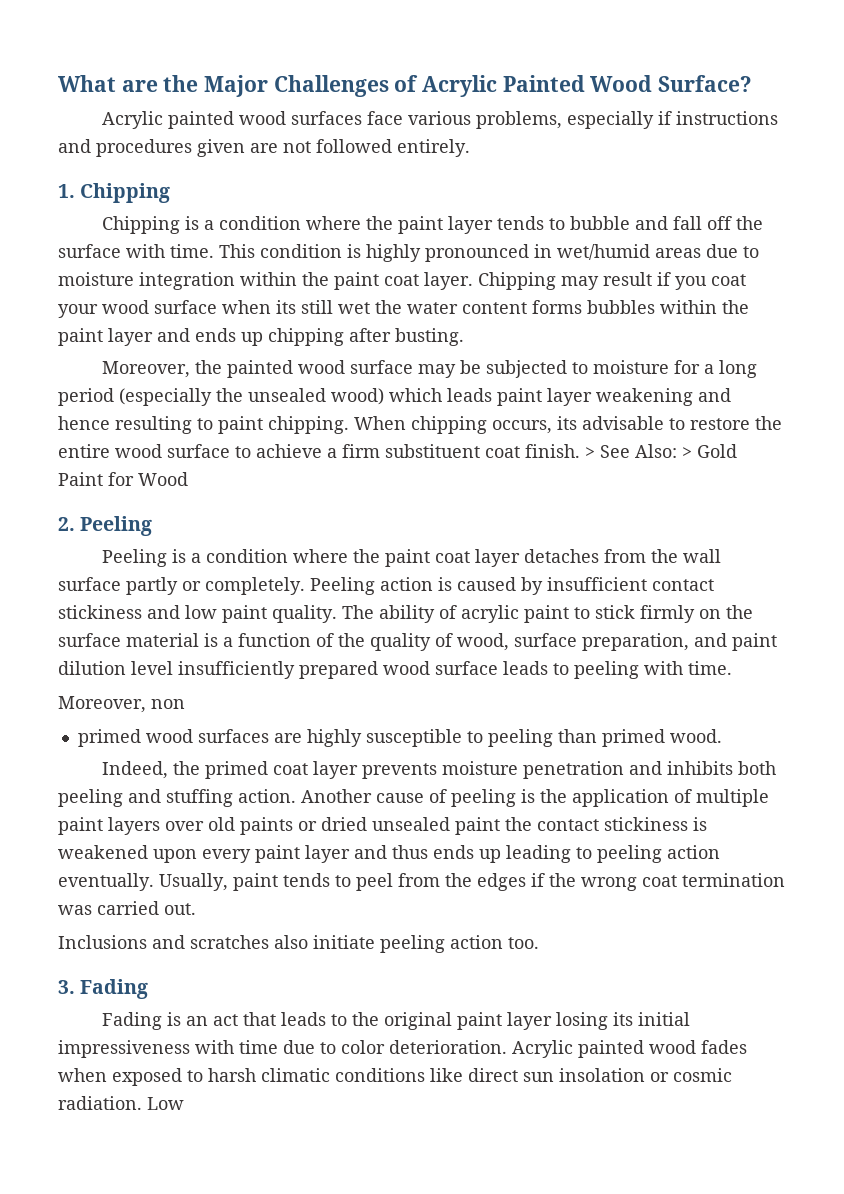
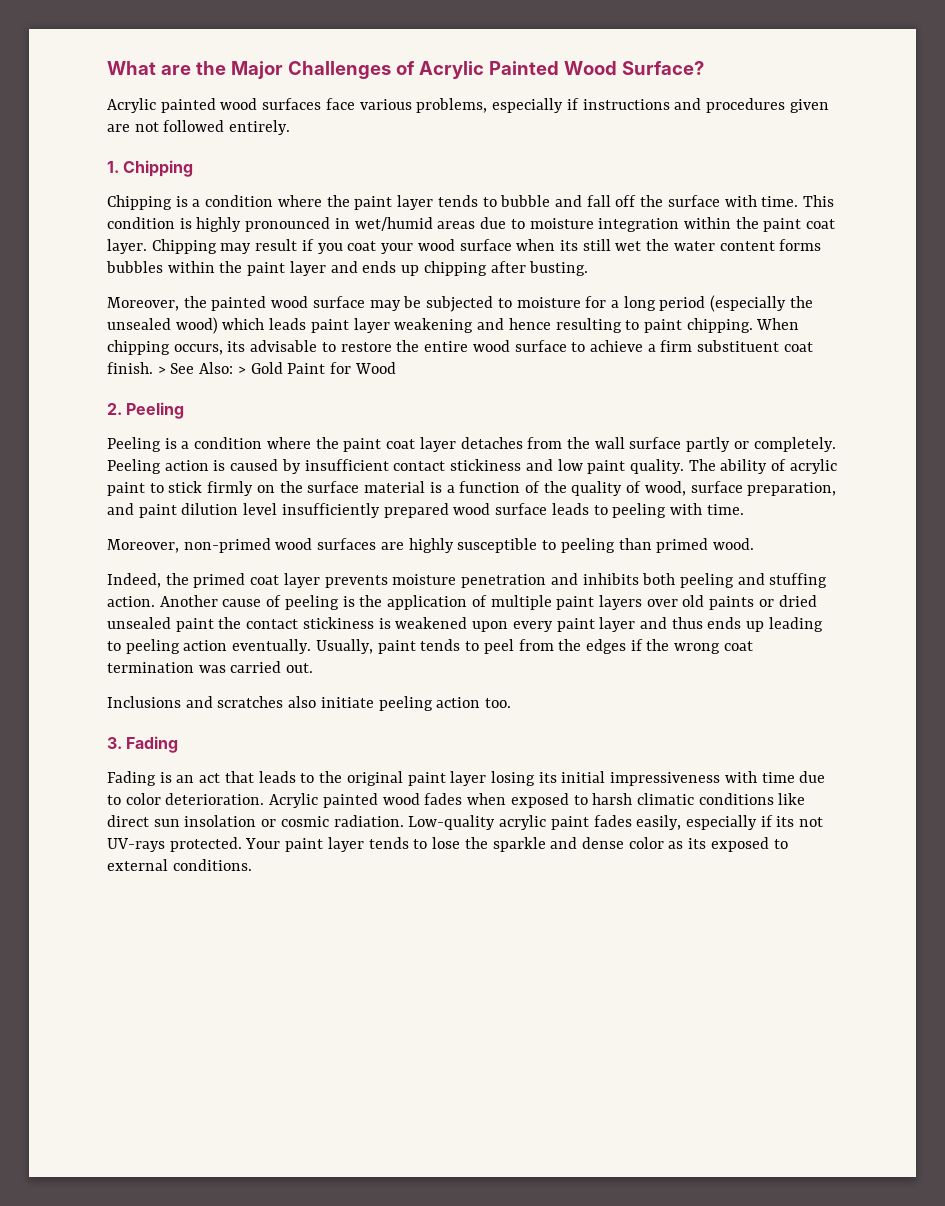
- Moreover, non
- primed wood surfaces are highly susceptible to peeling than primed wood.
+ Moreover, non-primed wood surfaces are highly susceptible to peeling than primed wood.
- Low
+ Low-quality acrylic paint fades easily, especially if its not UV-rays protected. Your paint layer tends to lose the sparkle and dense color as its exposed to external conditions.

